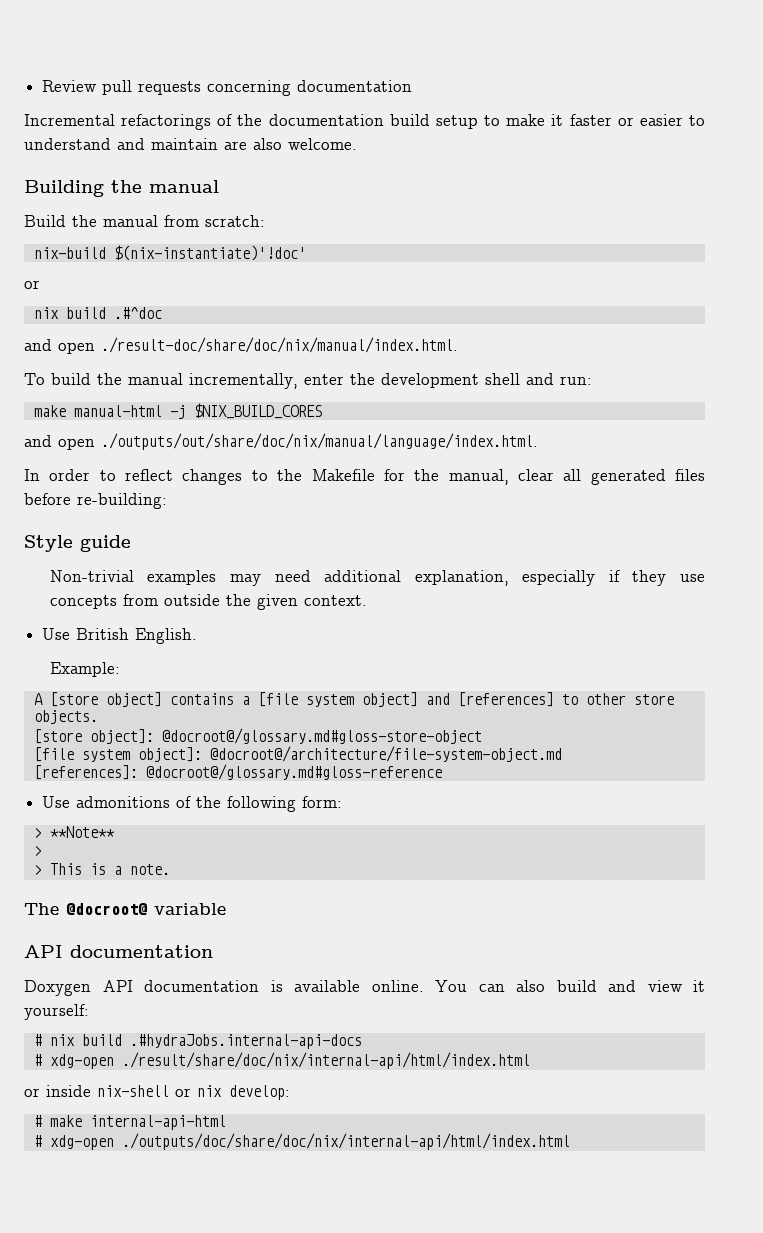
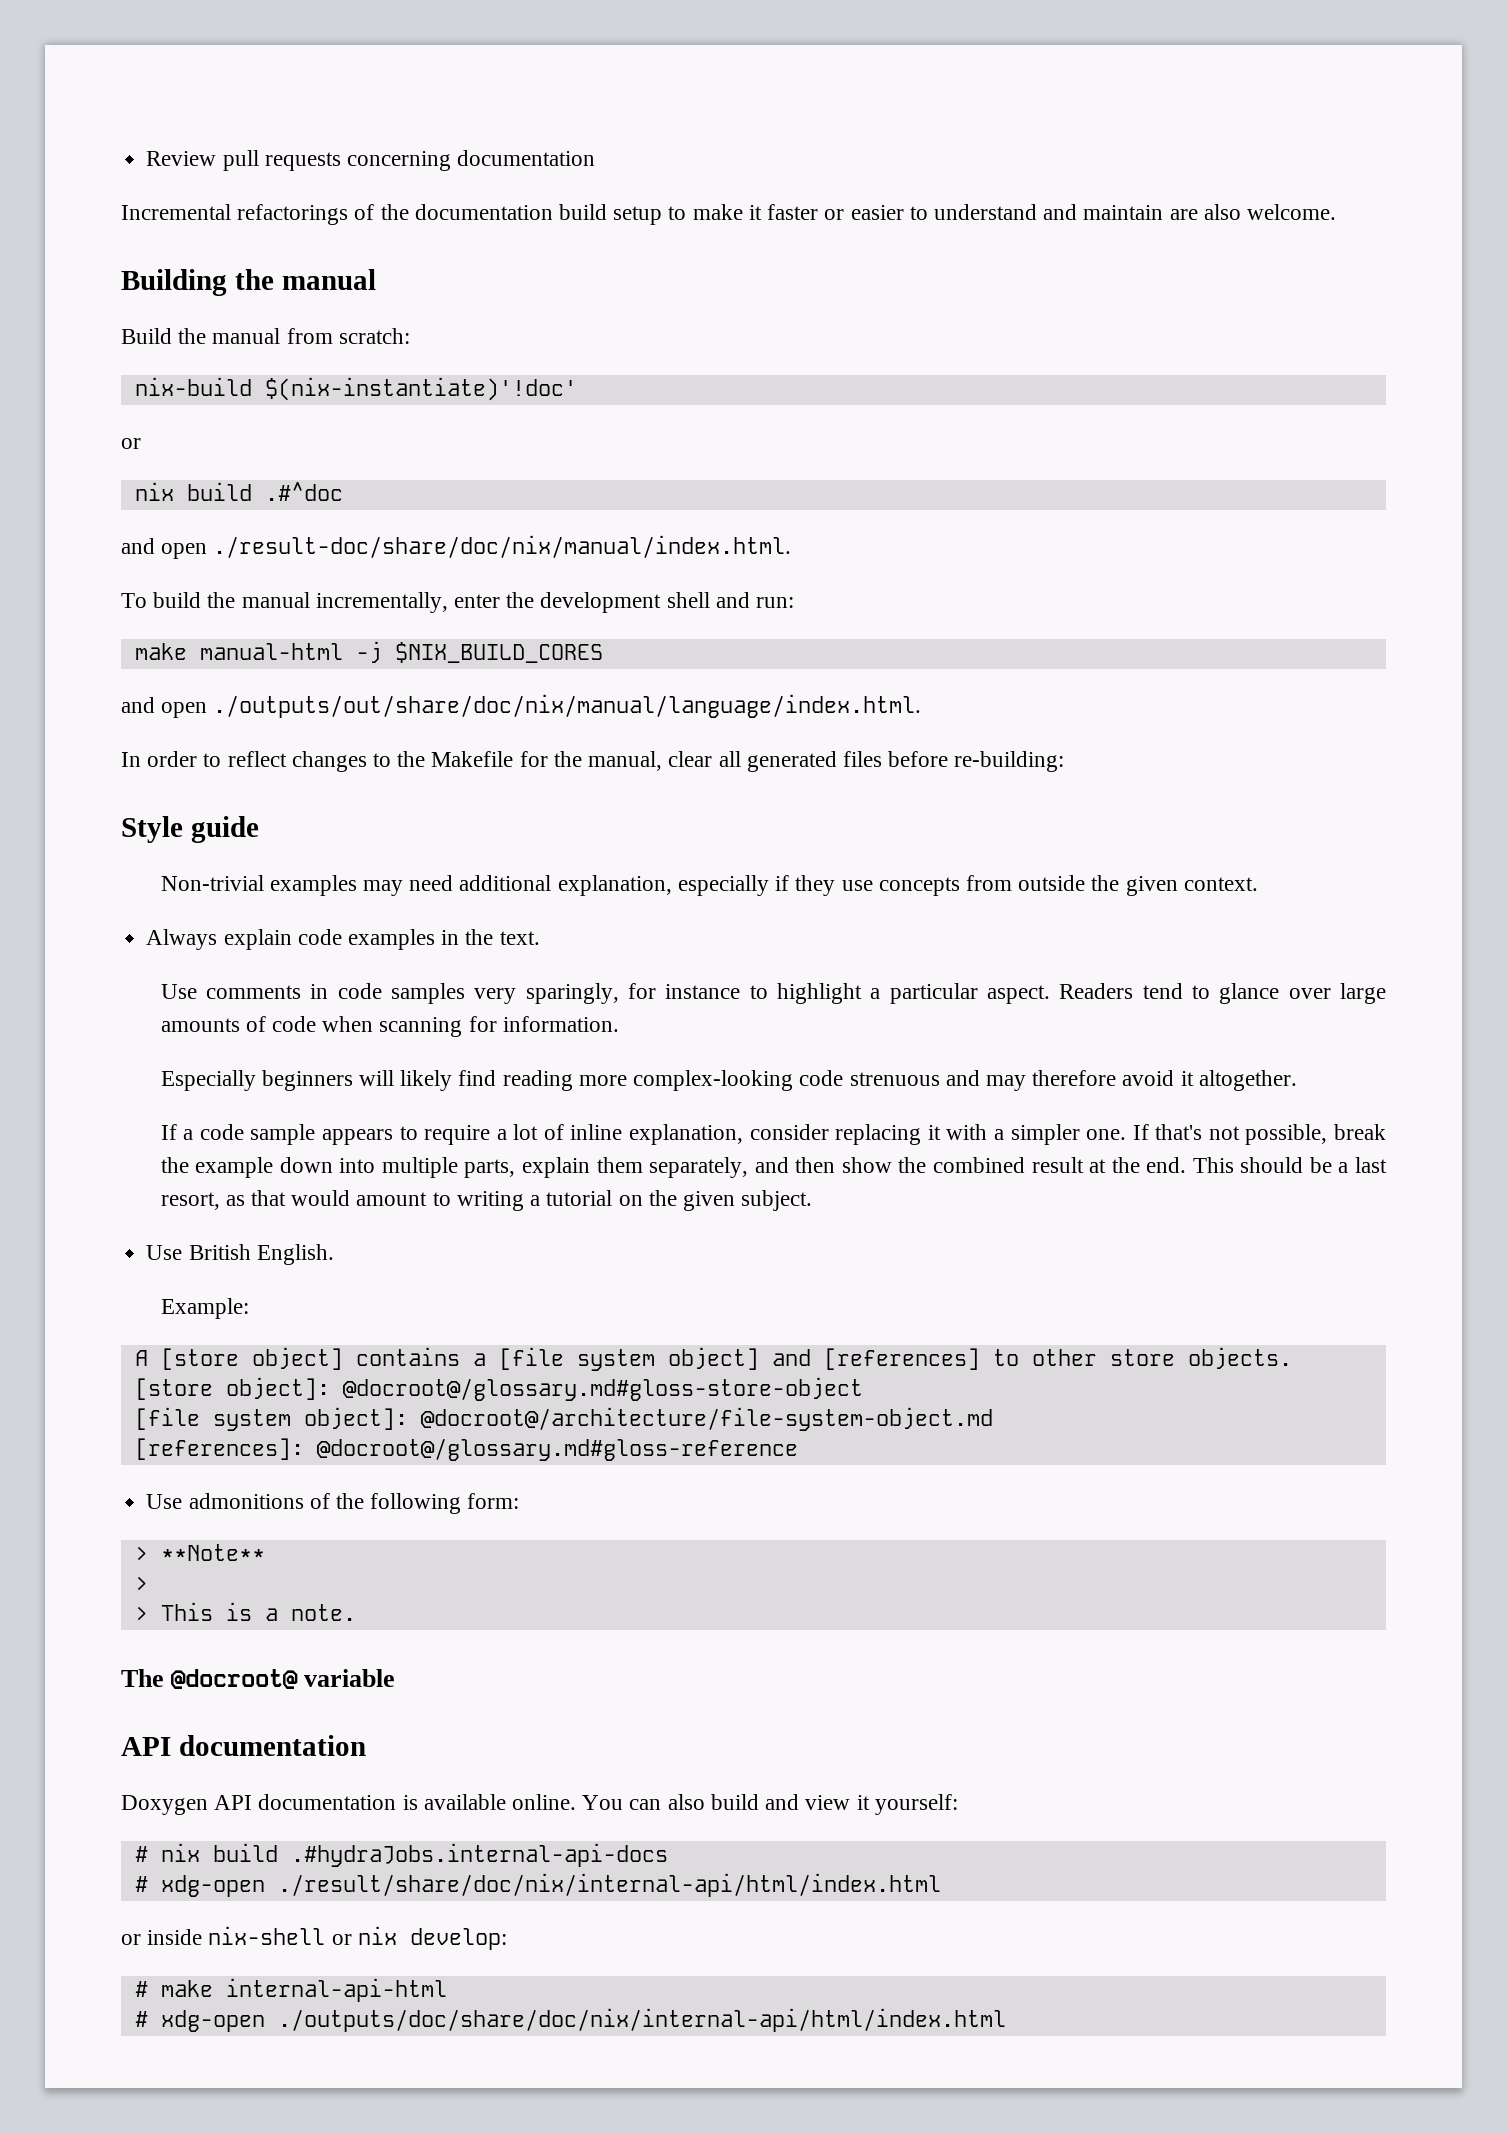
+ Always explain code examples in the text.
+ Use comments in code samples very sparingly, for instance to highlight a particular aspect. Readers tend to glance over large amounts of code when scanning for information.
+ Especially beginners will likely find reading more complex-looking code strenuous and may therefore avoid it altogether.
+ If a code sample appears to require a lot of inline explanation, consider replacing it with a simpler one. If that's not possible, break the example down into multiple parts, explain them separately, and then show the combined result at the end. This should be a last resort, as that would amount to writing a tutorial on the given subject.

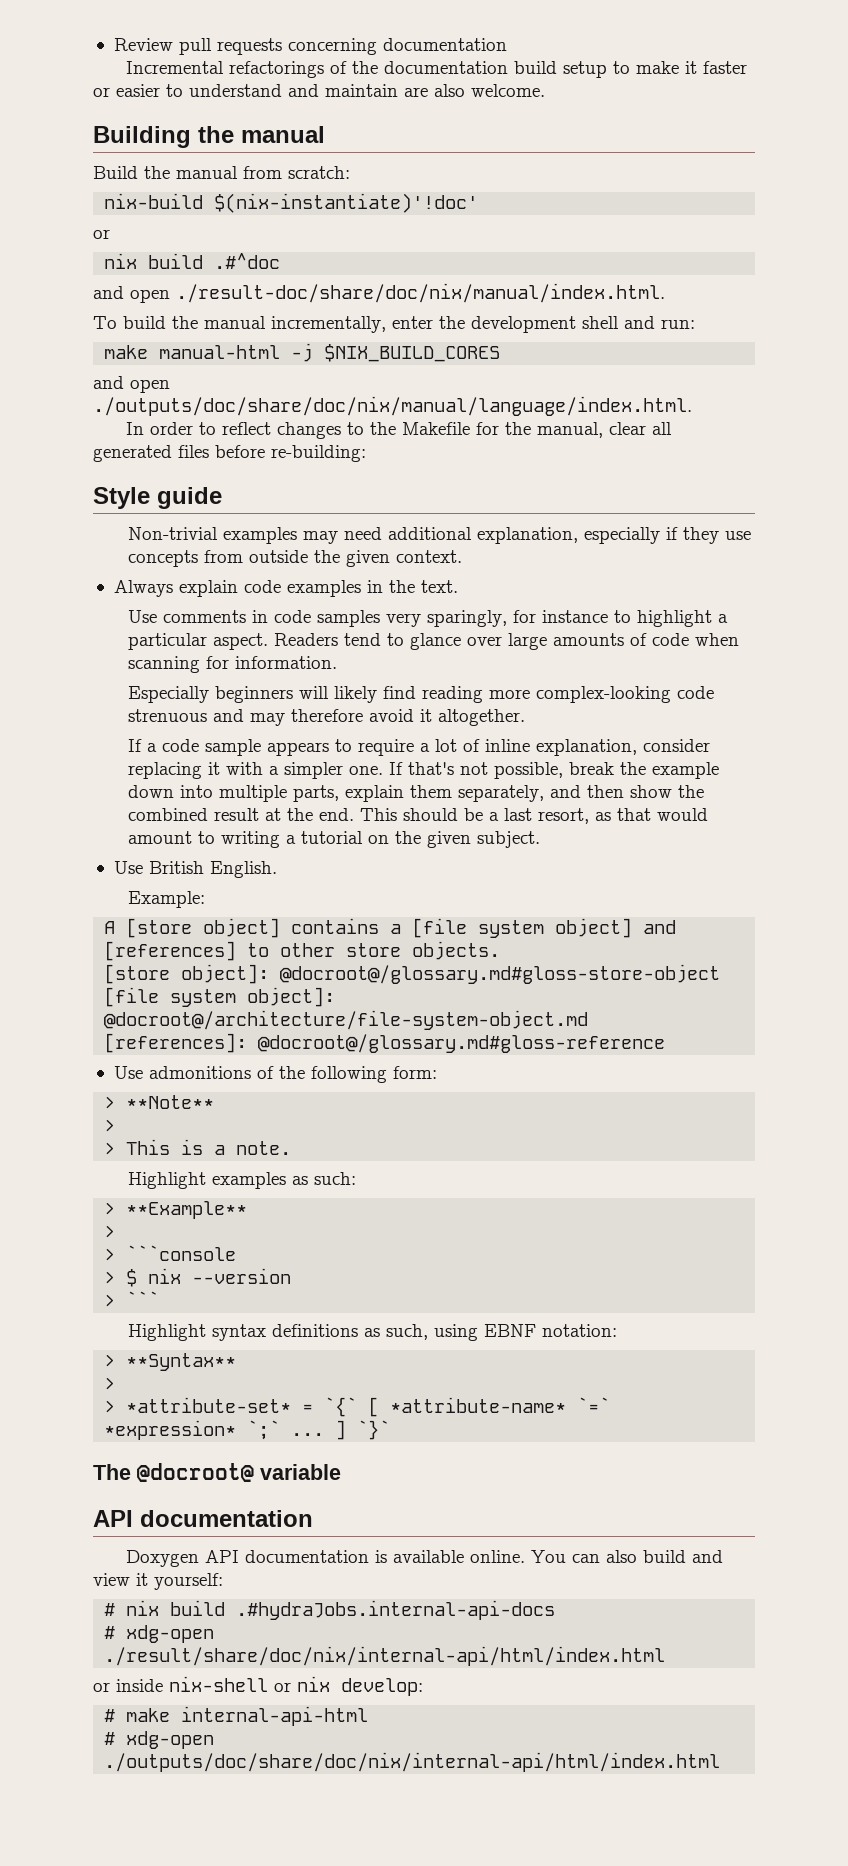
- and open ./outputs/out/share/doc/nix/manual/language/index.html.
+ and open ./outputs/doc/share/doc/nix/manual/language/index.html.
+ Highlight examples as such:
+ > **Example**
+ >
+ > ```console
+ > $ nix --version
+ > ```
+ Highlight syntax definitions as such, using EBNF notation:
+ > **Syntax**
+ >
+ > *attribute-set* = `{` [ *attribute-name* `=` *expression* `;` ... ] `}`

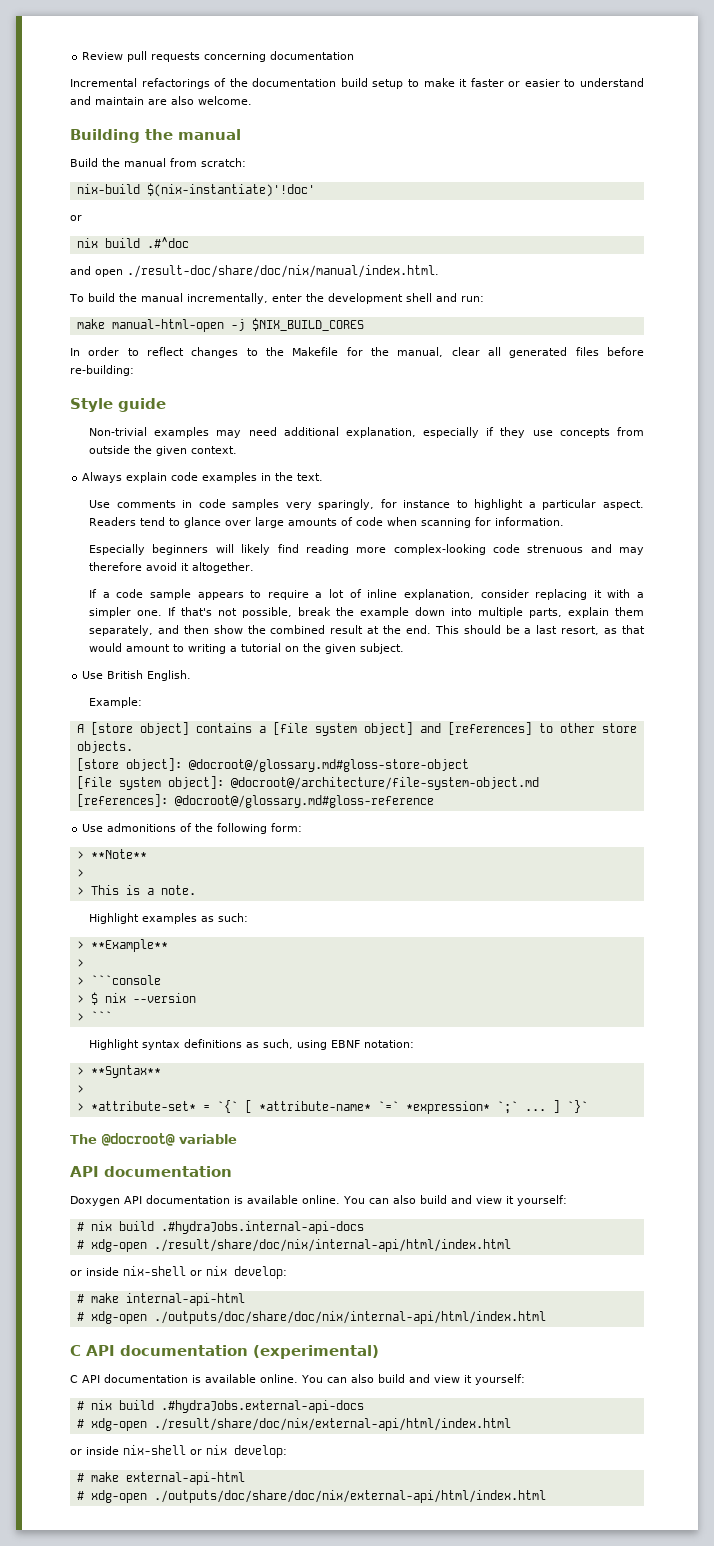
- make manual-html -j $NIX_BUILD_CORES
+ make manual-html-open -j $NIX_BUILD_CORES
- and open ./outputs/doc/share/doc/nix/manual/language/index.html.
+ C API documentation (experimental)
+ C API documentation is available online. You can also build and view it yourself:
+ # nix build .#hydraJobs.external-api-docs
+ # xdg-open ./result/share/doc/nix/external-api/html/index.html
+ or inside nix-shell or nix develop:
+ # make external-api-html
+ # xdg-open ./outputs/doc/share/doc/nix/external-api/html/index.html

